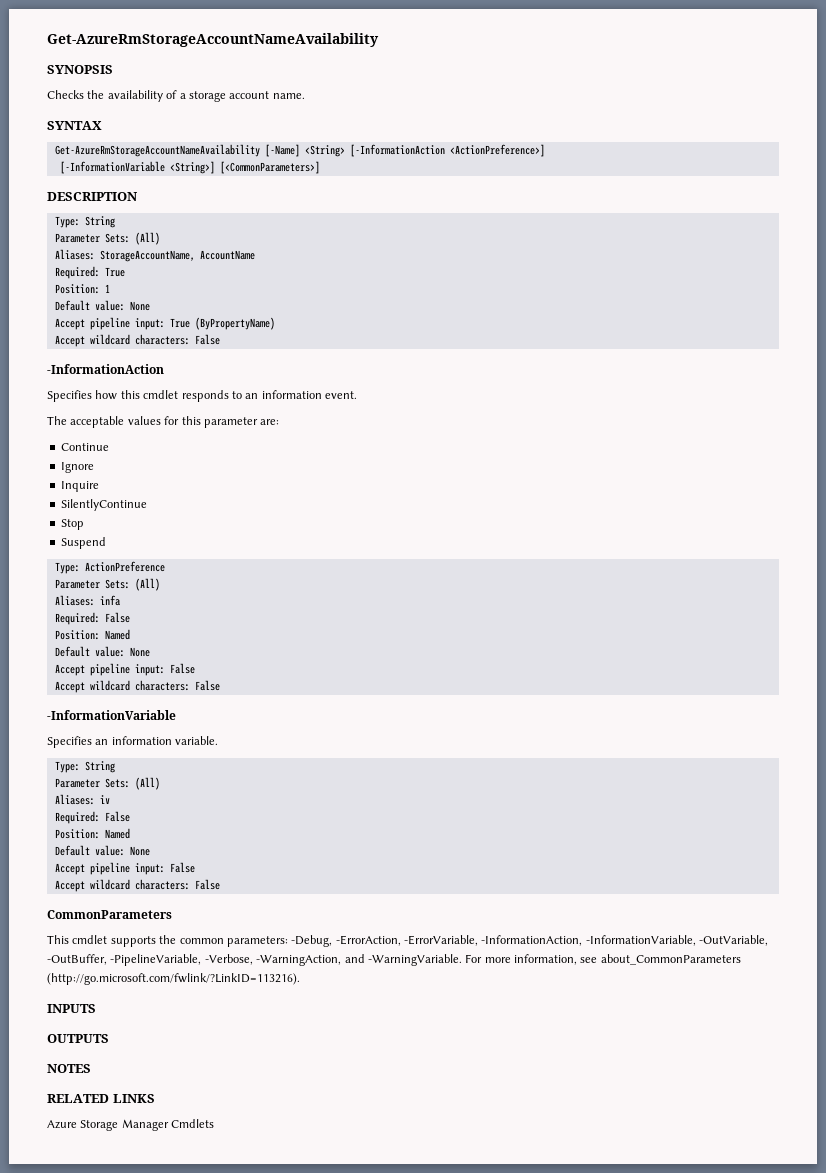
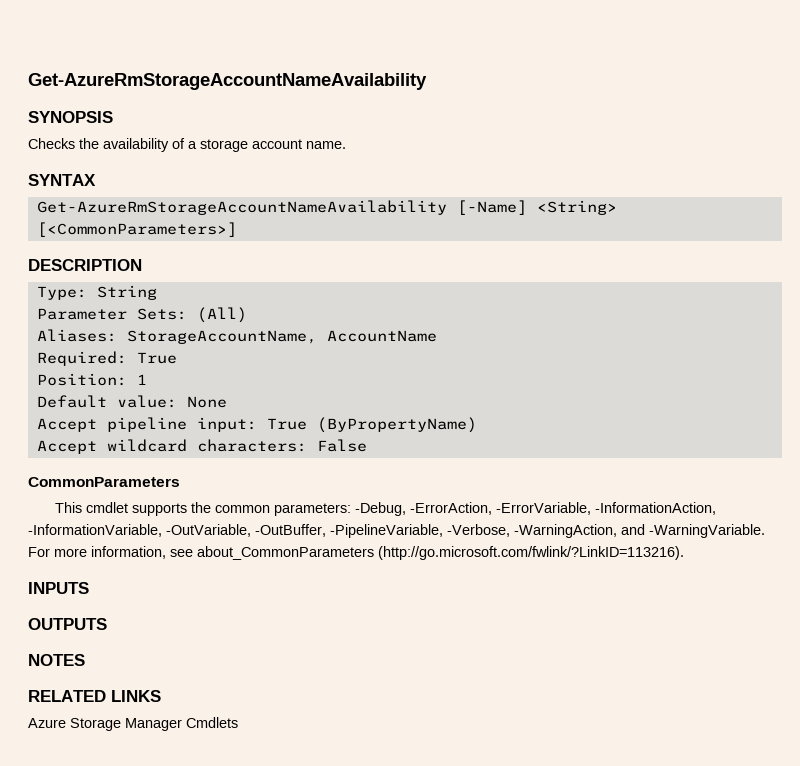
- Get-AzureRmStorageAccountNameAvailability [-Name] <String> [-InformationAction <ActionPreference>]
- [-InformationVariable <String>] [<CommonParameters>]
+ Get-AzureRmStorageAccountNameAvailability [-Name] <String> [<CommonParameters>]
- -InformationAction
- Specifies how this cmdlet responds to an information event.
- The acceptable values for this parameter are:
- Continue
- Ignore
- Inquire
- SilentlyContinue
- Stop
- Suspend
- Type: ActionPreference
- Parameter Sets: (All)
- Aliases: infa
- Required: False
- Position: Named
- Default value: None
- Accept pipeline input: False
- Accept wildcard characters: False
- -InformationVariable
- Specifies an information variable.
- Type: String
- Parameter Sets: (All)
- Aliases: iv
- Required: False
- Position: Named
- Default value: None
- Accept pipeline input: False
- Accept wildcard characters: False

